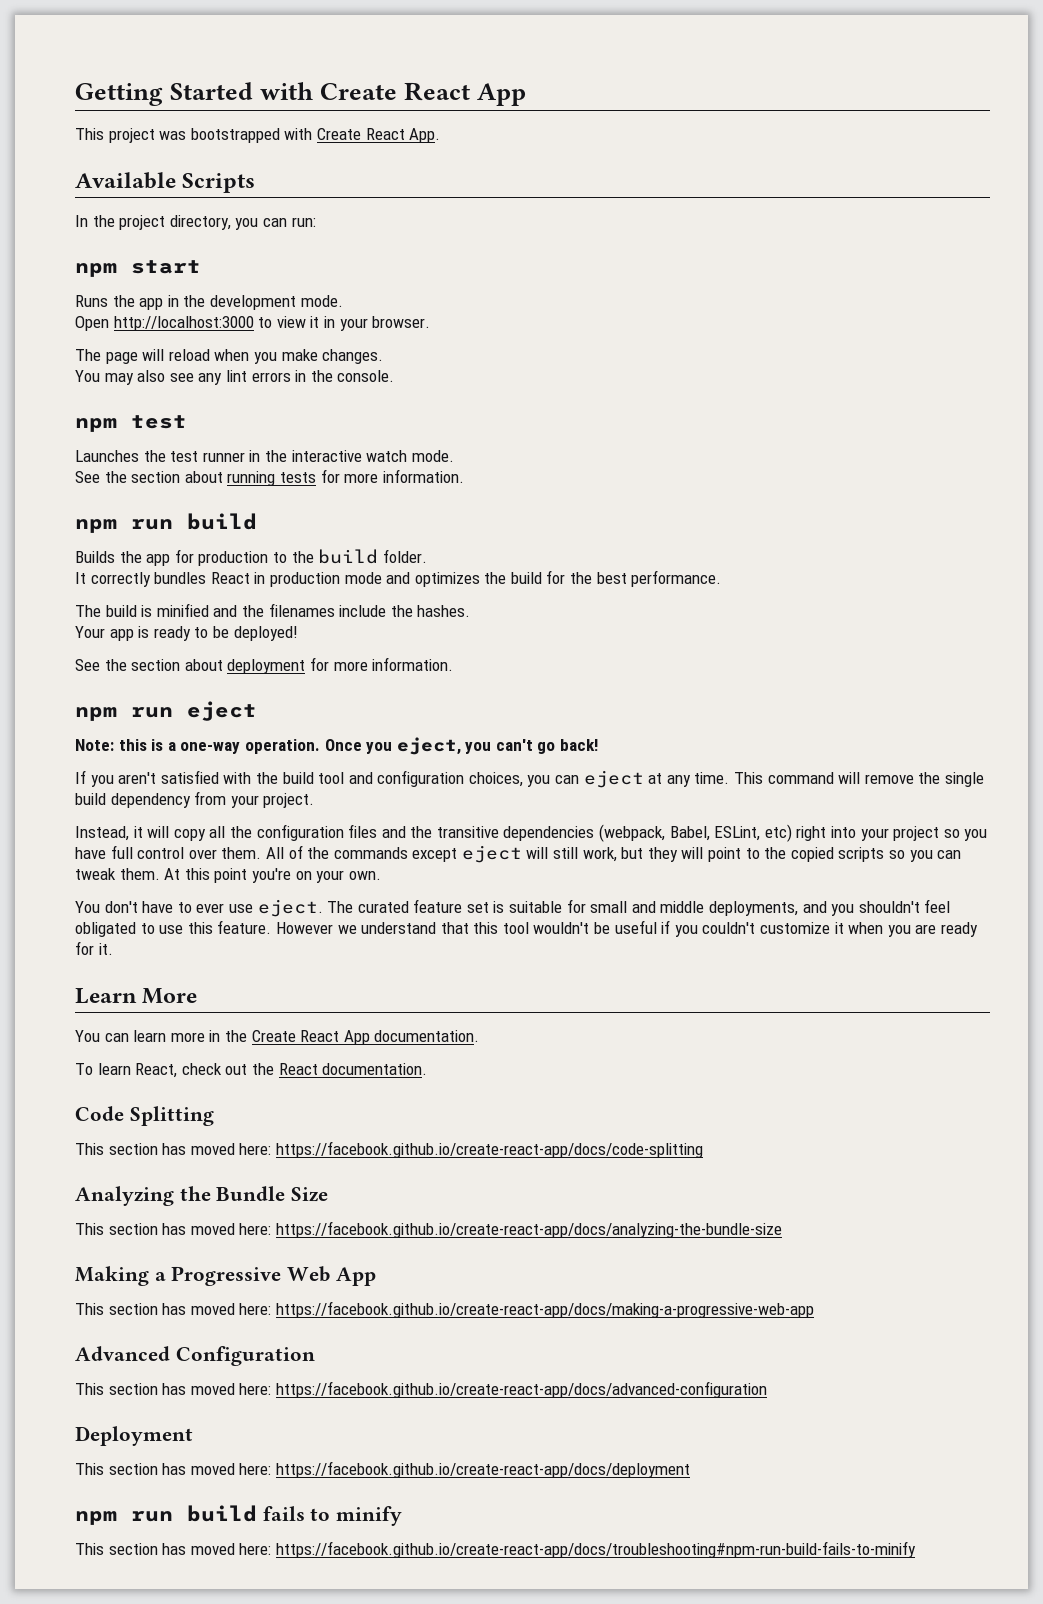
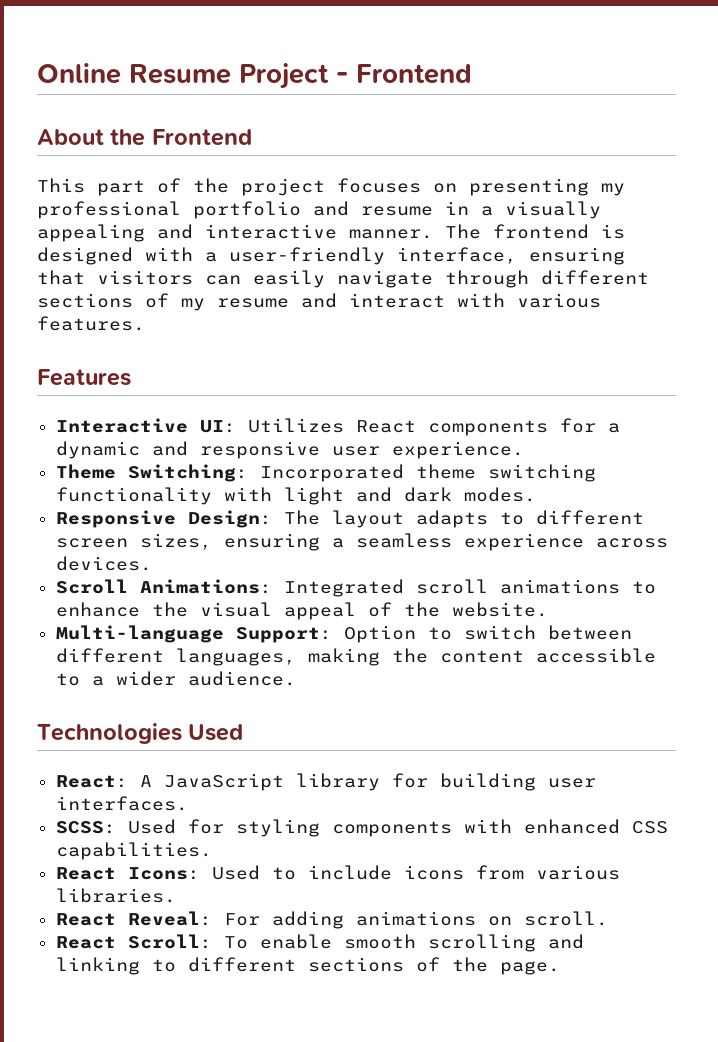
- Getting Started with Create React App
- This project was bootstrapped with Create React App.
- Available Scripts
- In the project directory, you can run:
- npm start
- Runs the app in the development mode.
- Open http://localhost:3000 to view it in your browser.
- The page will reload when you make changes.
- You may also see any lint errors in the console.
- npm test
- Launches the test runner in the interactive watch mode.
- See the section about running tests for more information.
- npm run build
- Builds the app for production to the build folder.
- It correctly bundles React in production mode and optimizes the build for the best performance.
- The build is minified and the filenames include the hashes.
- Your app is ready to be deployed!
- See the section about deployment for more information.
- npm run eject
- Note: this is a one-way operation. Once you eject, you can't go back!
- If you aren't satisfied with the build tool and configuration choices, you can eject at any time. This command will remove the single build dependency from your project.
- Instead, it will copy all the configuration files and the transitive dependencies (webpack, Babel, ESLint, etc) right into your project so you have full control over them. All of the commands except eject will still work, but they will point to the copied scripts so you can tweak them. At this point you're on your own.
- You don't have to ever use eject. The curated feature set is suitable for small and middle deployments, and you shouldn't feel obligated to use this feature. However we understand that this tool wouldn't be useful if you couldn't customize it when you are ready for it.
- Learn More
- You can learn more in the Create React App documentation.
- To learn React, check out the React documentation.
- Code Splitting
- This section has moved here: https://facebook.github.io/create-react-app/docs/code-splitting
- Analyzing the Bundle Size
- This section has moved here: https://facebook.github.io/create-react-app/docs/analyzing-the-bundle-size
- Making a Progressive Web App
- This section has moved here: https://facebook.github.io/create-react-app/docs/making-a-progressive-web-app
- Advanced Configuration
- This section has moved here: https://facebook.github.io/create-react-app/docs/advanced-configuration
- Deployment
- This section has moved here: https://facebook.github.io/create-react-app/docs/deployment
- npm run build fails to minify
- This section has moved here: https://facebook.github.io/create-react-app/docs/troubleshooting#npm-run-build-fails-to-minify
+ Online Resume Project - Frontend
+ About the Frontend
+ This part of the project focuses on presenting my professional portfolio and resume in a visually appealing and interactive manner. The frontend is designed with a user-friendly interface, ensuring that visitors can easily navigate through different sections of my resume and interact with various features.
+ Features
+ Interactive UI: Utilizes React components for a dynamic and responsive user experience.
+ Theme Switching: Incorporated theme switching functionality with light and dark modes.
+ Responsive Design: The layout adapts to different screen sizes, ensuring a seamless experience across devices.
+ Scroll Animations: Integrated scroll animations to enhance the visual appeal of the website.
+ Multi-language Support: Option to switch between different languages, making the content accessible to a wider audience.
+ Technologies Used
+ React: A JavaScript library for building user interfaces.
+ SCSS: Used for styling components with enhanced CSS capabilities.
+ React Icons: Used to include icons from various libraries.
+ React Reveal: For adding animations on scroll.
+ React Scroll: To enable smooth scrolling and linking to different sections of the page.

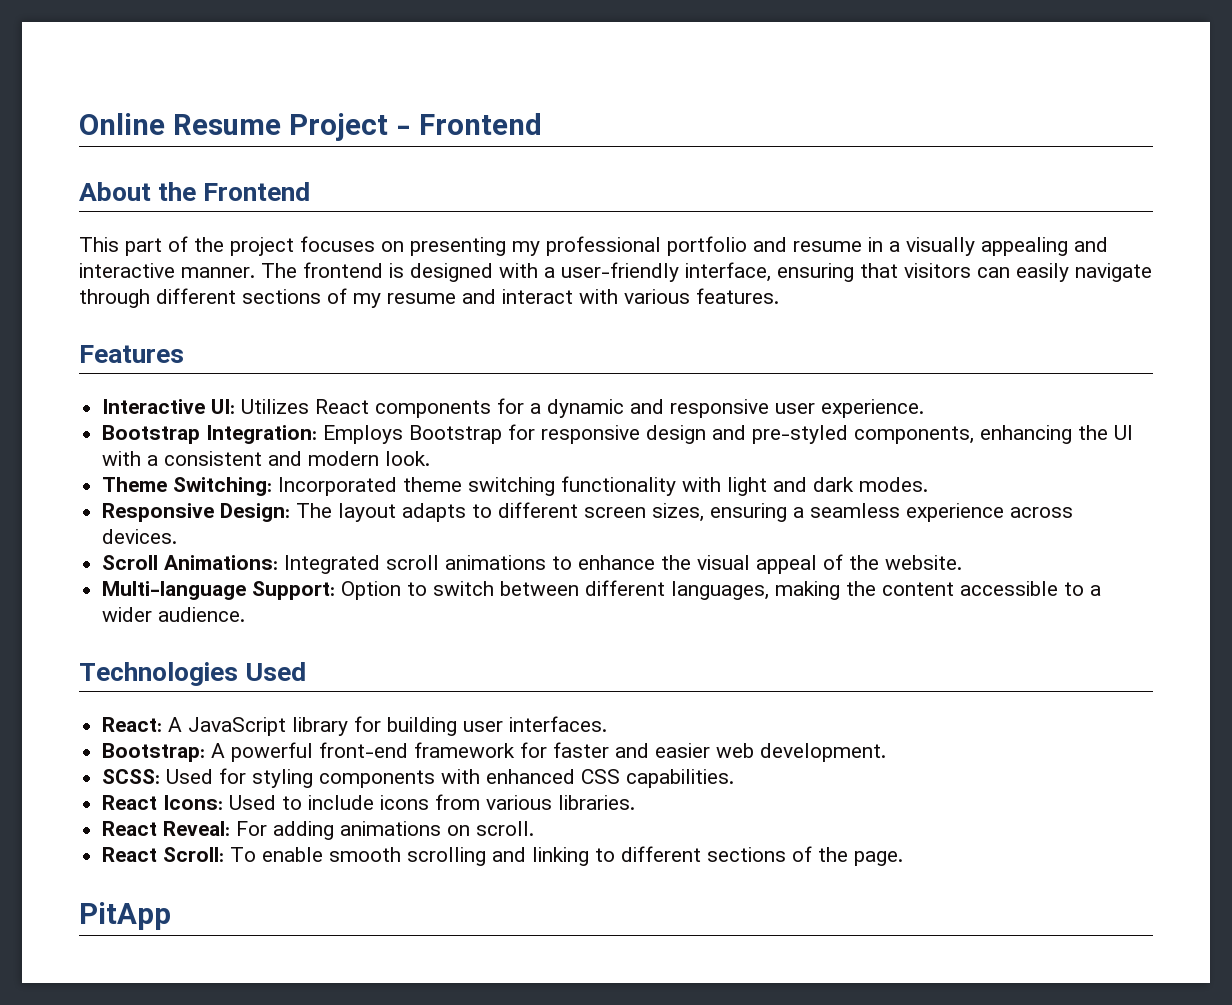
+ Bootstrap Integration: Employs Bootstrap for responsive design and pre-styled components, enhancing the UI with a consistent and modern look.
+ Bootstrap: A powerful front-end framework for faster and easier web development.
+ PitApp

